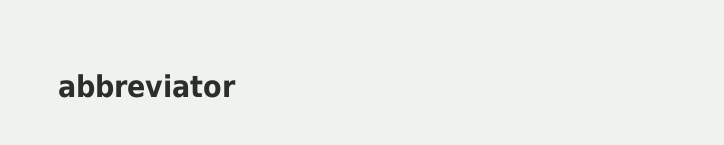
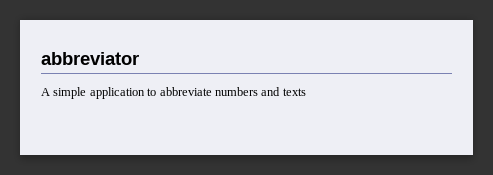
+ A simple application to abbreviate numbers and texts

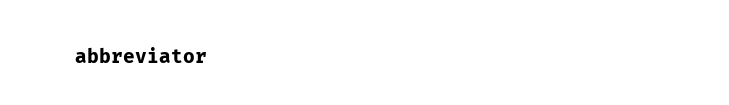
- A simple application to abbreviate numbers and texts

